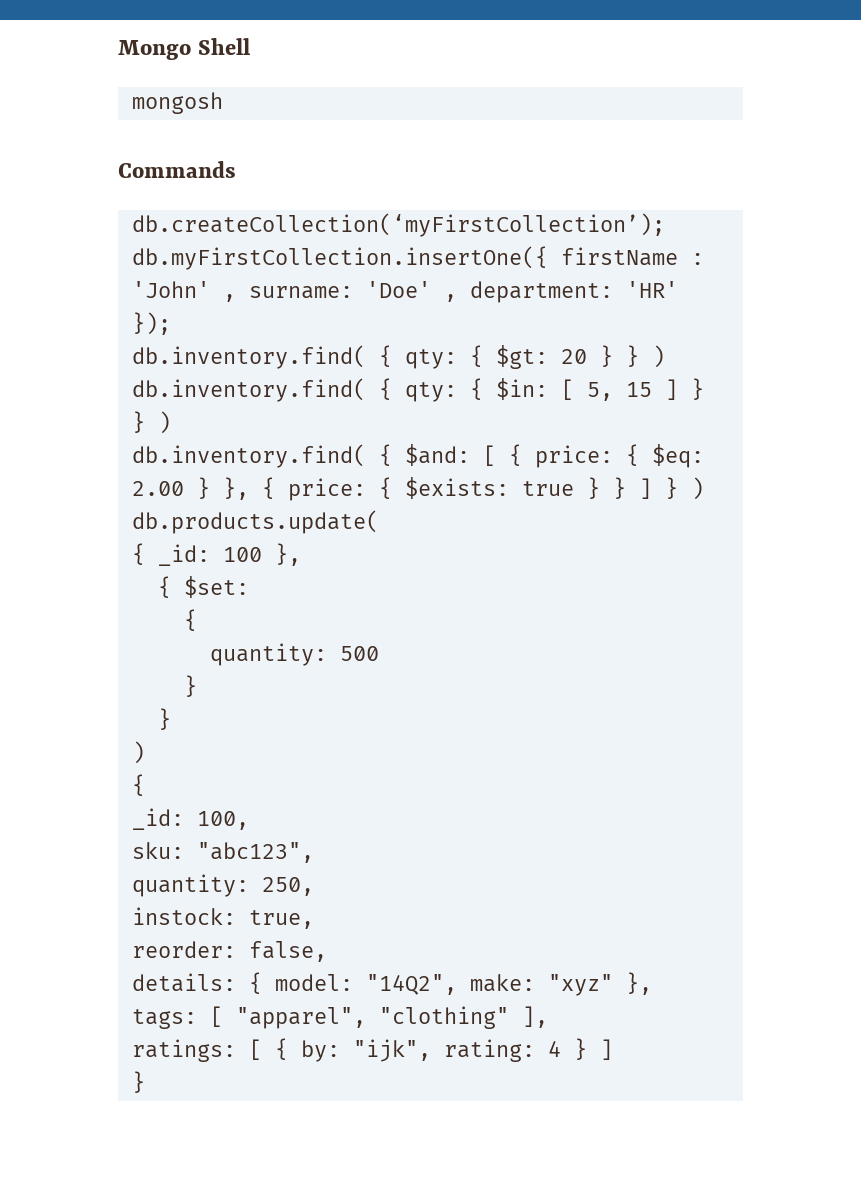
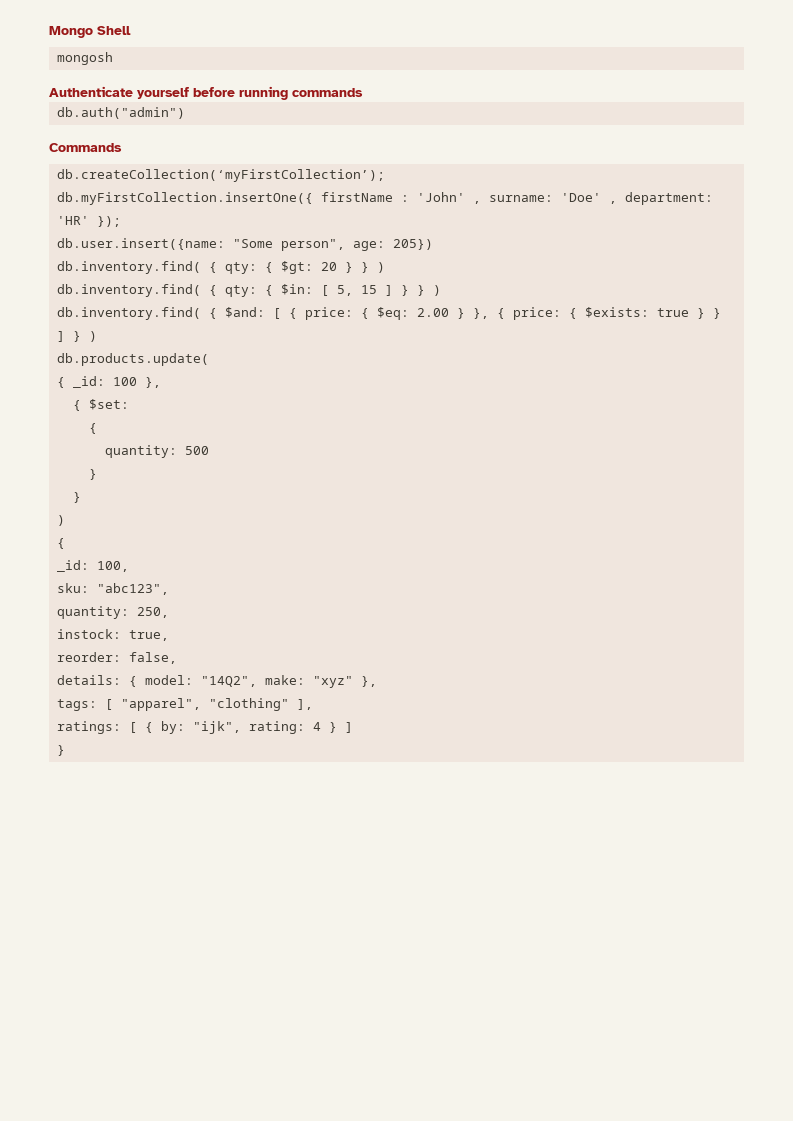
+ Authenticate yourself before running commands
+ db.auth("admin")
+ db.user.insert({name: "Some person", age: 205})

